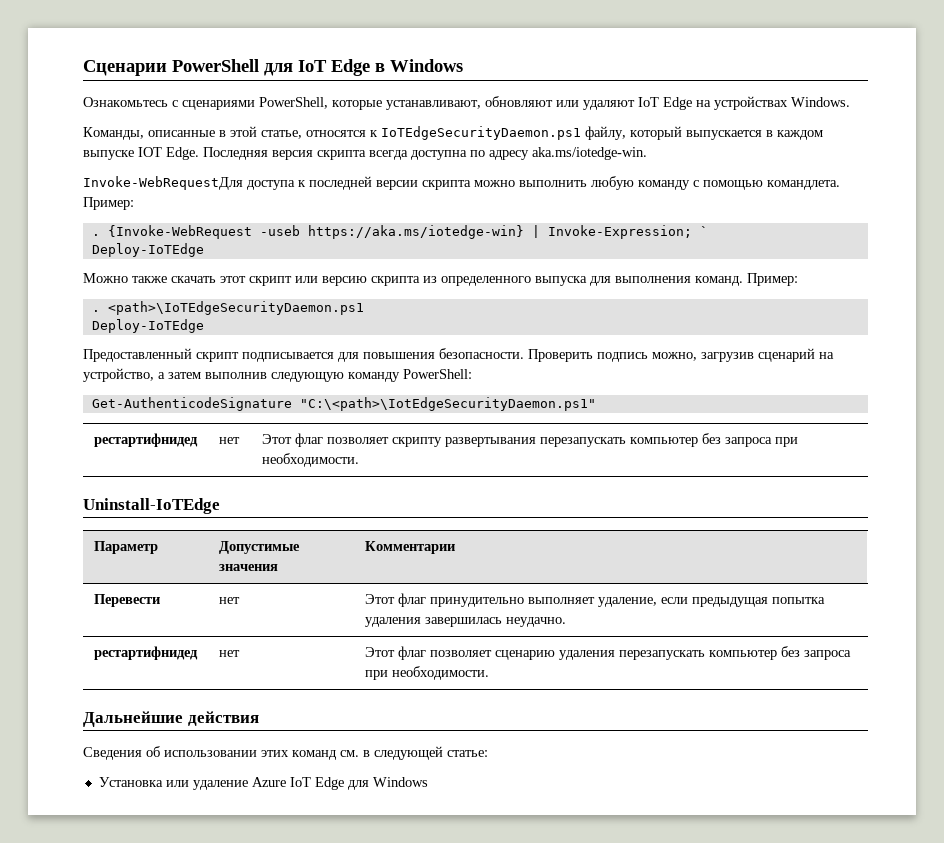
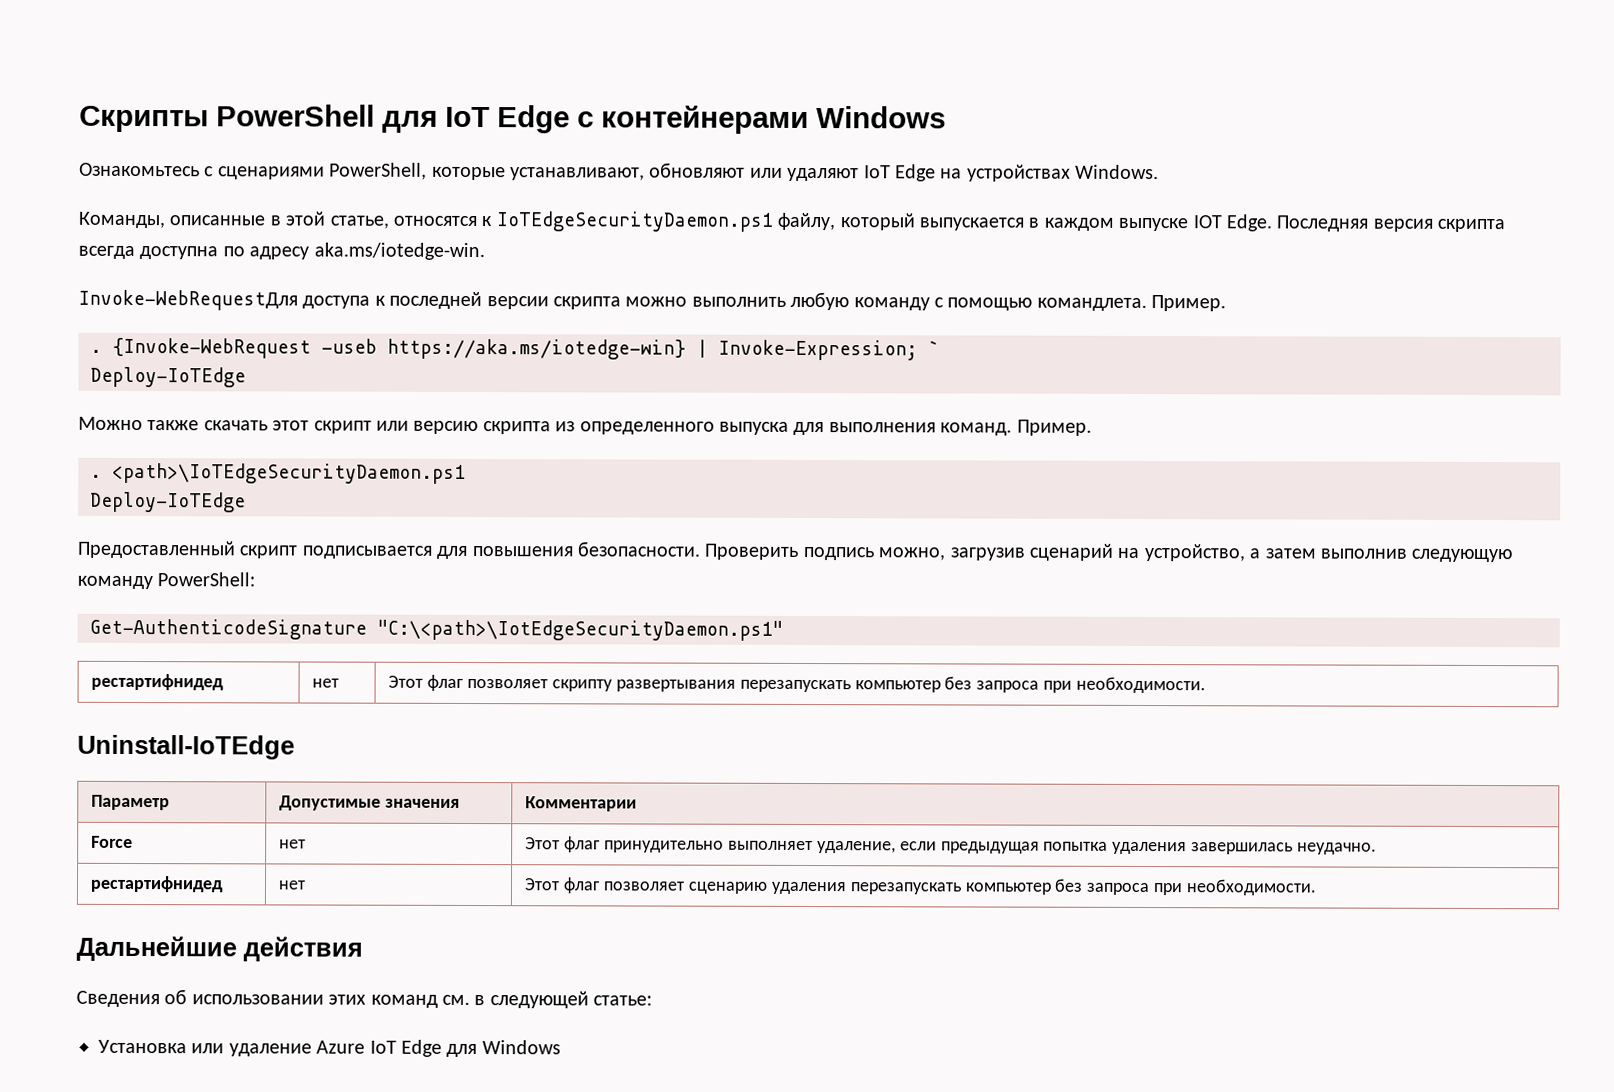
- Сценарии PowerShell для IoT Edge в Windows
+ Скрипты PowerShell для IoT Edge с контейнерами Windows
- Invoke-WebRequestДля доступа к последней версии скрипта можно выполнить любую команду с помощью командлета. Пример:
+ Invoke-WebRequestДля доступа к последней версии скрипта можно выполнить любую команду с помощью командлета. Пример.
- Можно также скачать этот скрипт или версию скрипта из определенного выпуска для выполнения команд. Пример:
+ Можно также скачать этот скрипт или версию скрипта из определенного выпуска для выполнения команд. Пример.
- Перевести | нет | Этот флаг принудительно выполняет удаление, если предыдущая попытка удаления завершилась неудачно.
+ Force | нет | Этот флаг принудительно выполняет удаление, если предыдущая попытка удаления завершилась неудачно.

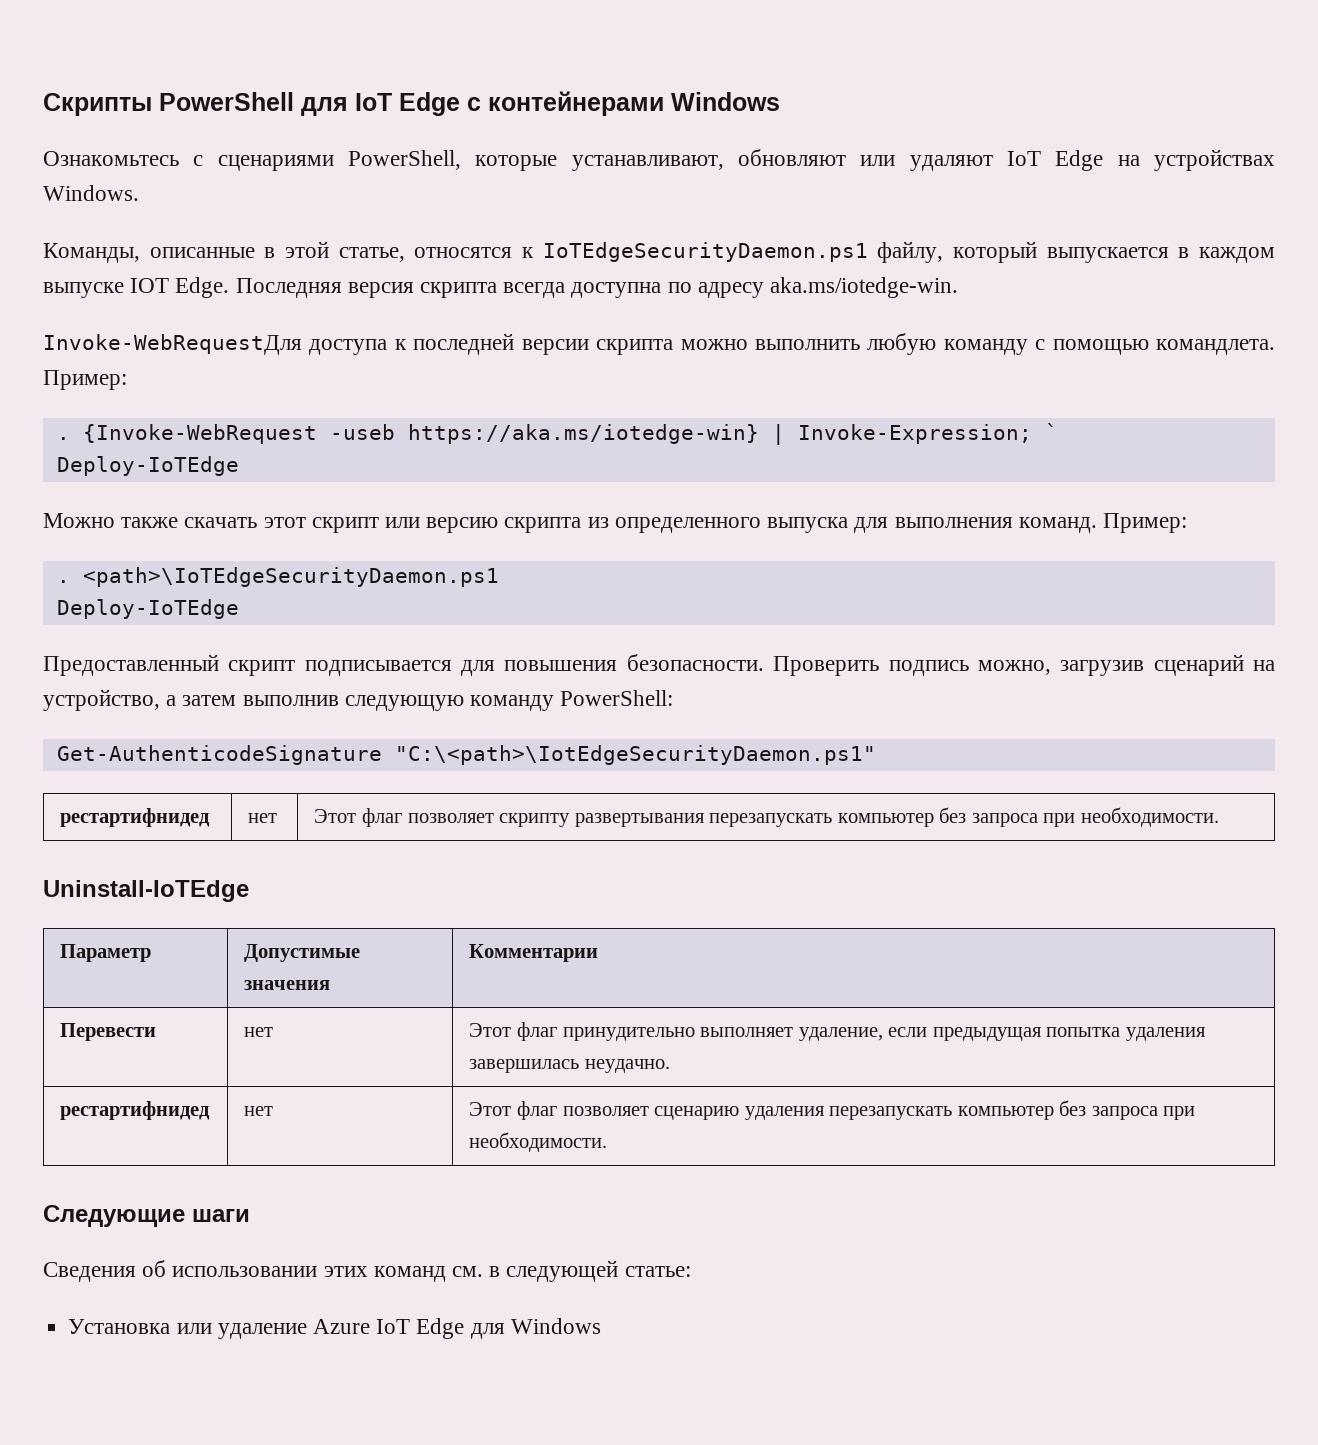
- Invoke-WebRequestДля доступа к последней версии скрипта можно выполнить любую команду с помощью командлета. Пример.
+ Invoke-WebRequestДля доступа к последней версии скрипта можно выполнить любую команду с помощью командлета. Пример:
- Можно также скачать этот скрипт или версию скрипта из определенного выпуска для выполнения команд. Пример.
+ Можно также скачать этот скрипт или версию скрипта из определенного выпуска для выполнения команд. Пример:
- Force | нет | Этот флаг принудительно выполняет удаление, если предыдущая попытка удаления завершилась неудачно.
+ Перевести | нет | Этот флаг принудительно выполняет удаление, если предыдущая попытка удаления завершилась неудачно.
- Дальнейшие действия
+ Следующие шаги

